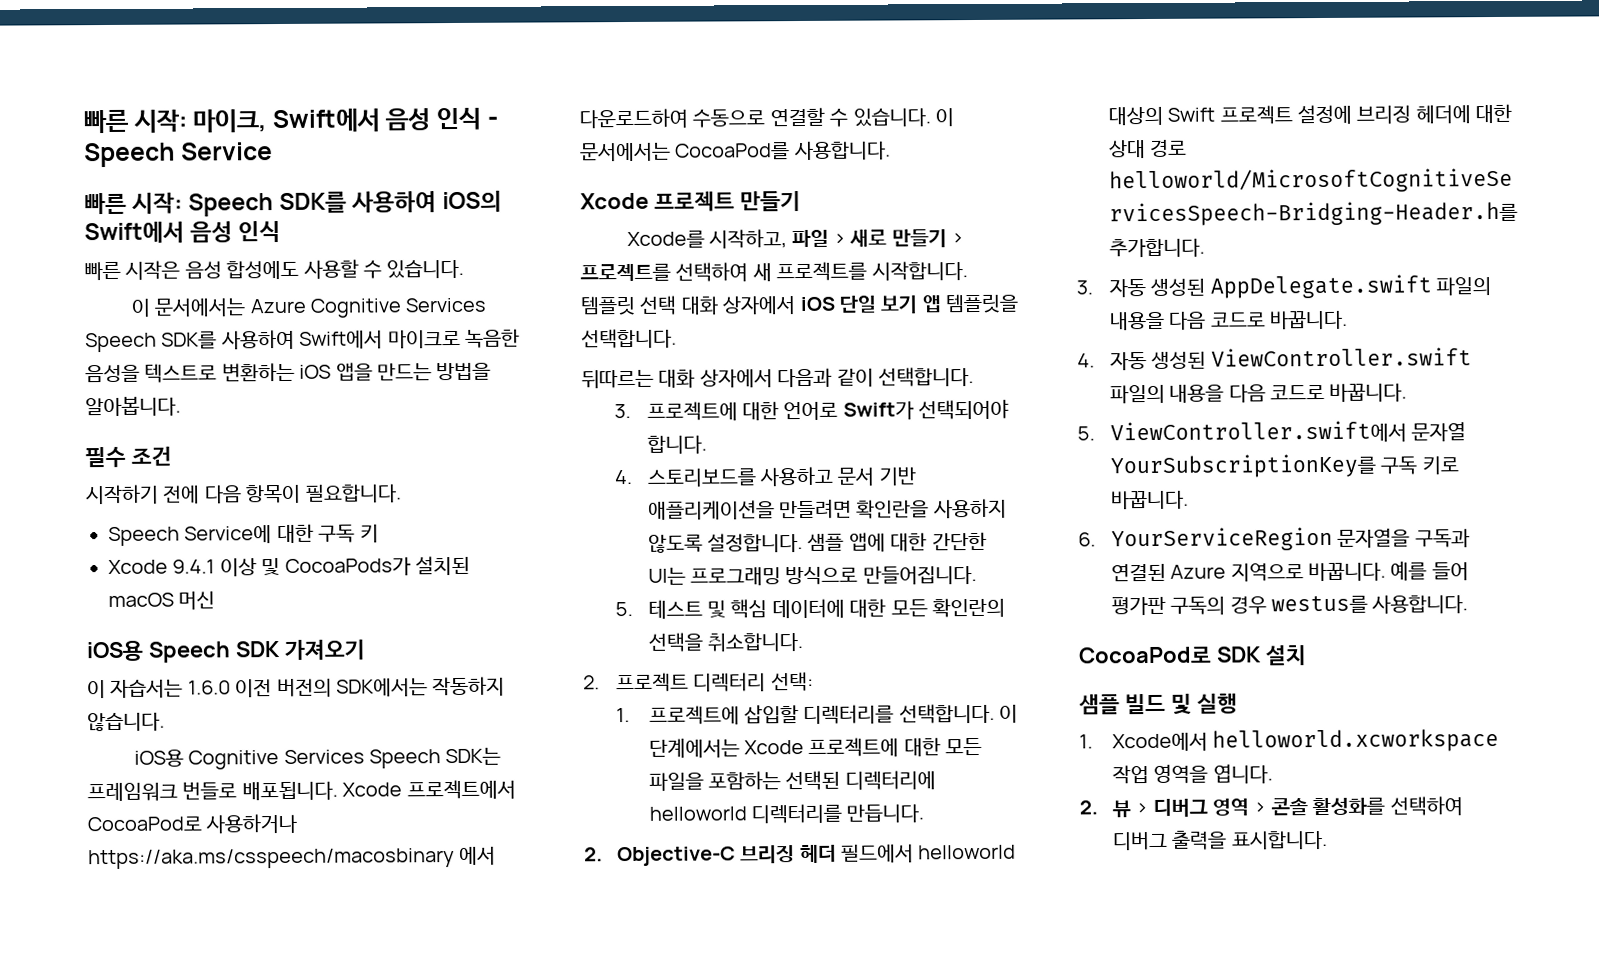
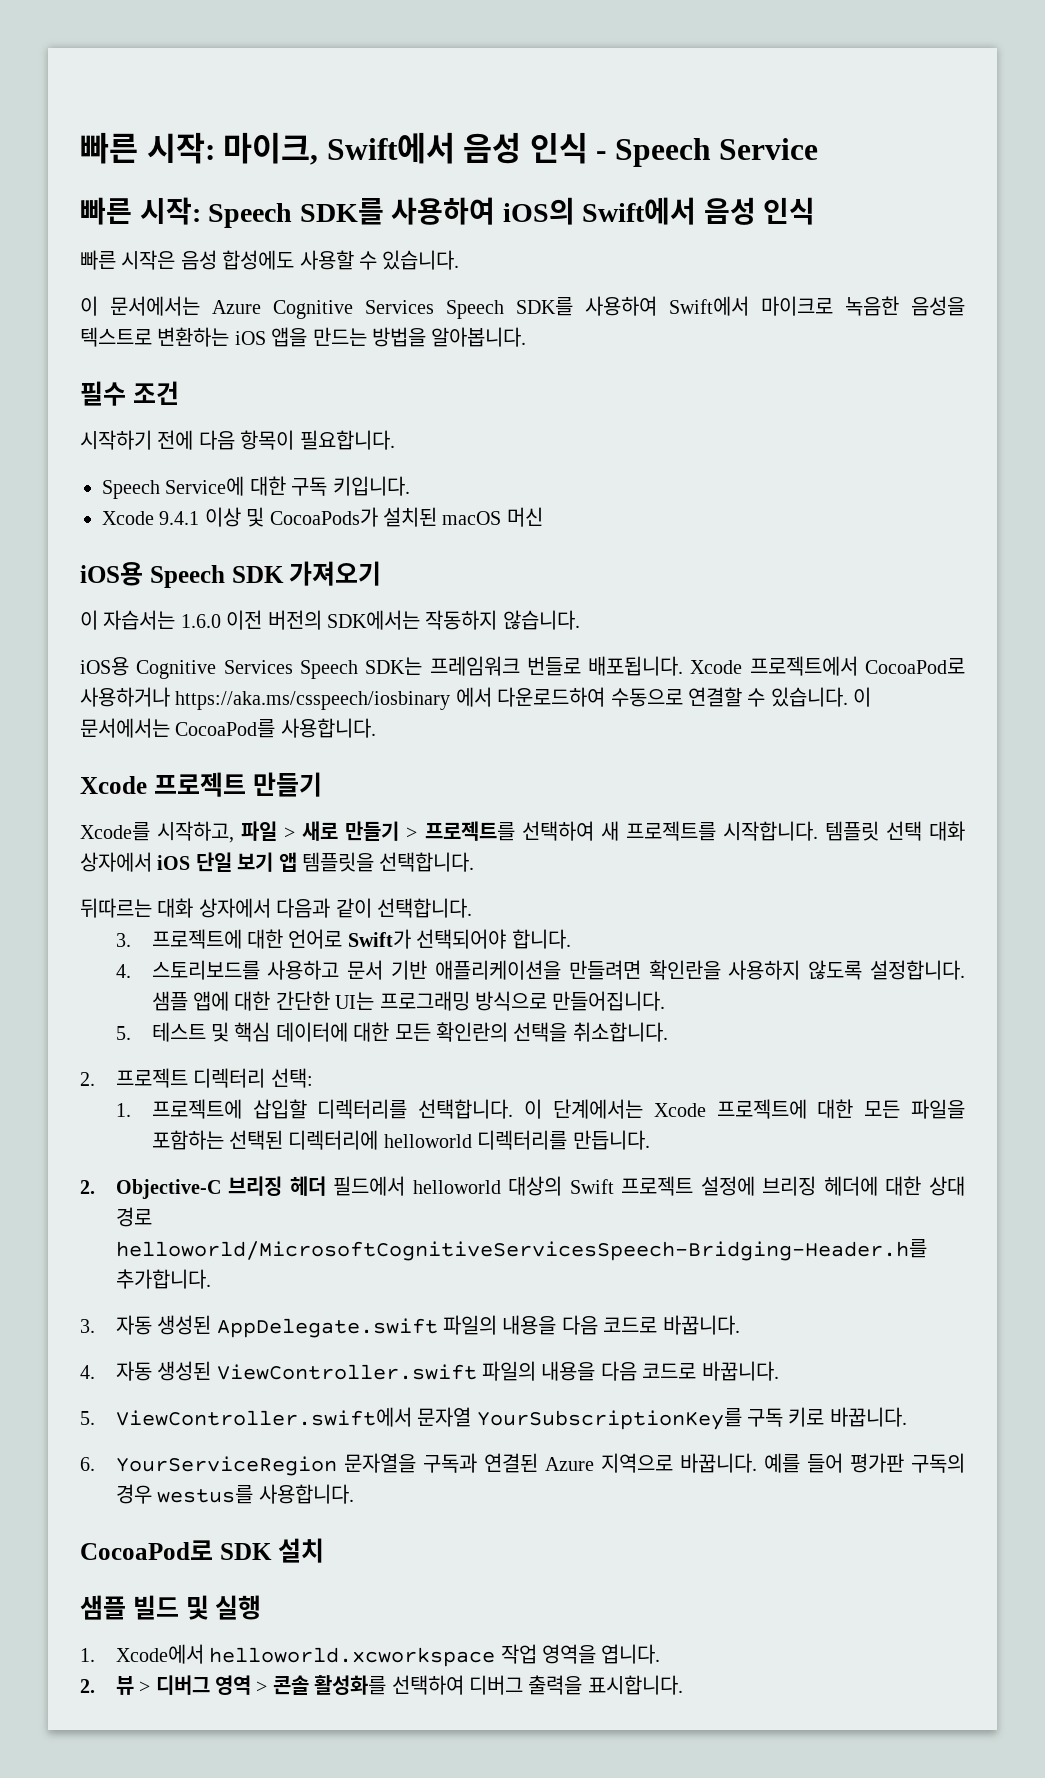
- Speech Service에 대한 구독 키
+ Speech Service에 대한 구독 키입니다.
- Xcode 프로젝트에서 CocoaPod로 사용하거나 https://aka.ms/csspeech/macosbinary 에서 다운로드하여 수동으로 연결할 수 있습니다.
+ Xcode 프로젝트에서 CocoaPod로 사용하거나 https://aka.ms/csspeech/iosbinary 에서 다운로드하여 수동으로 연결할 수 있습니다.

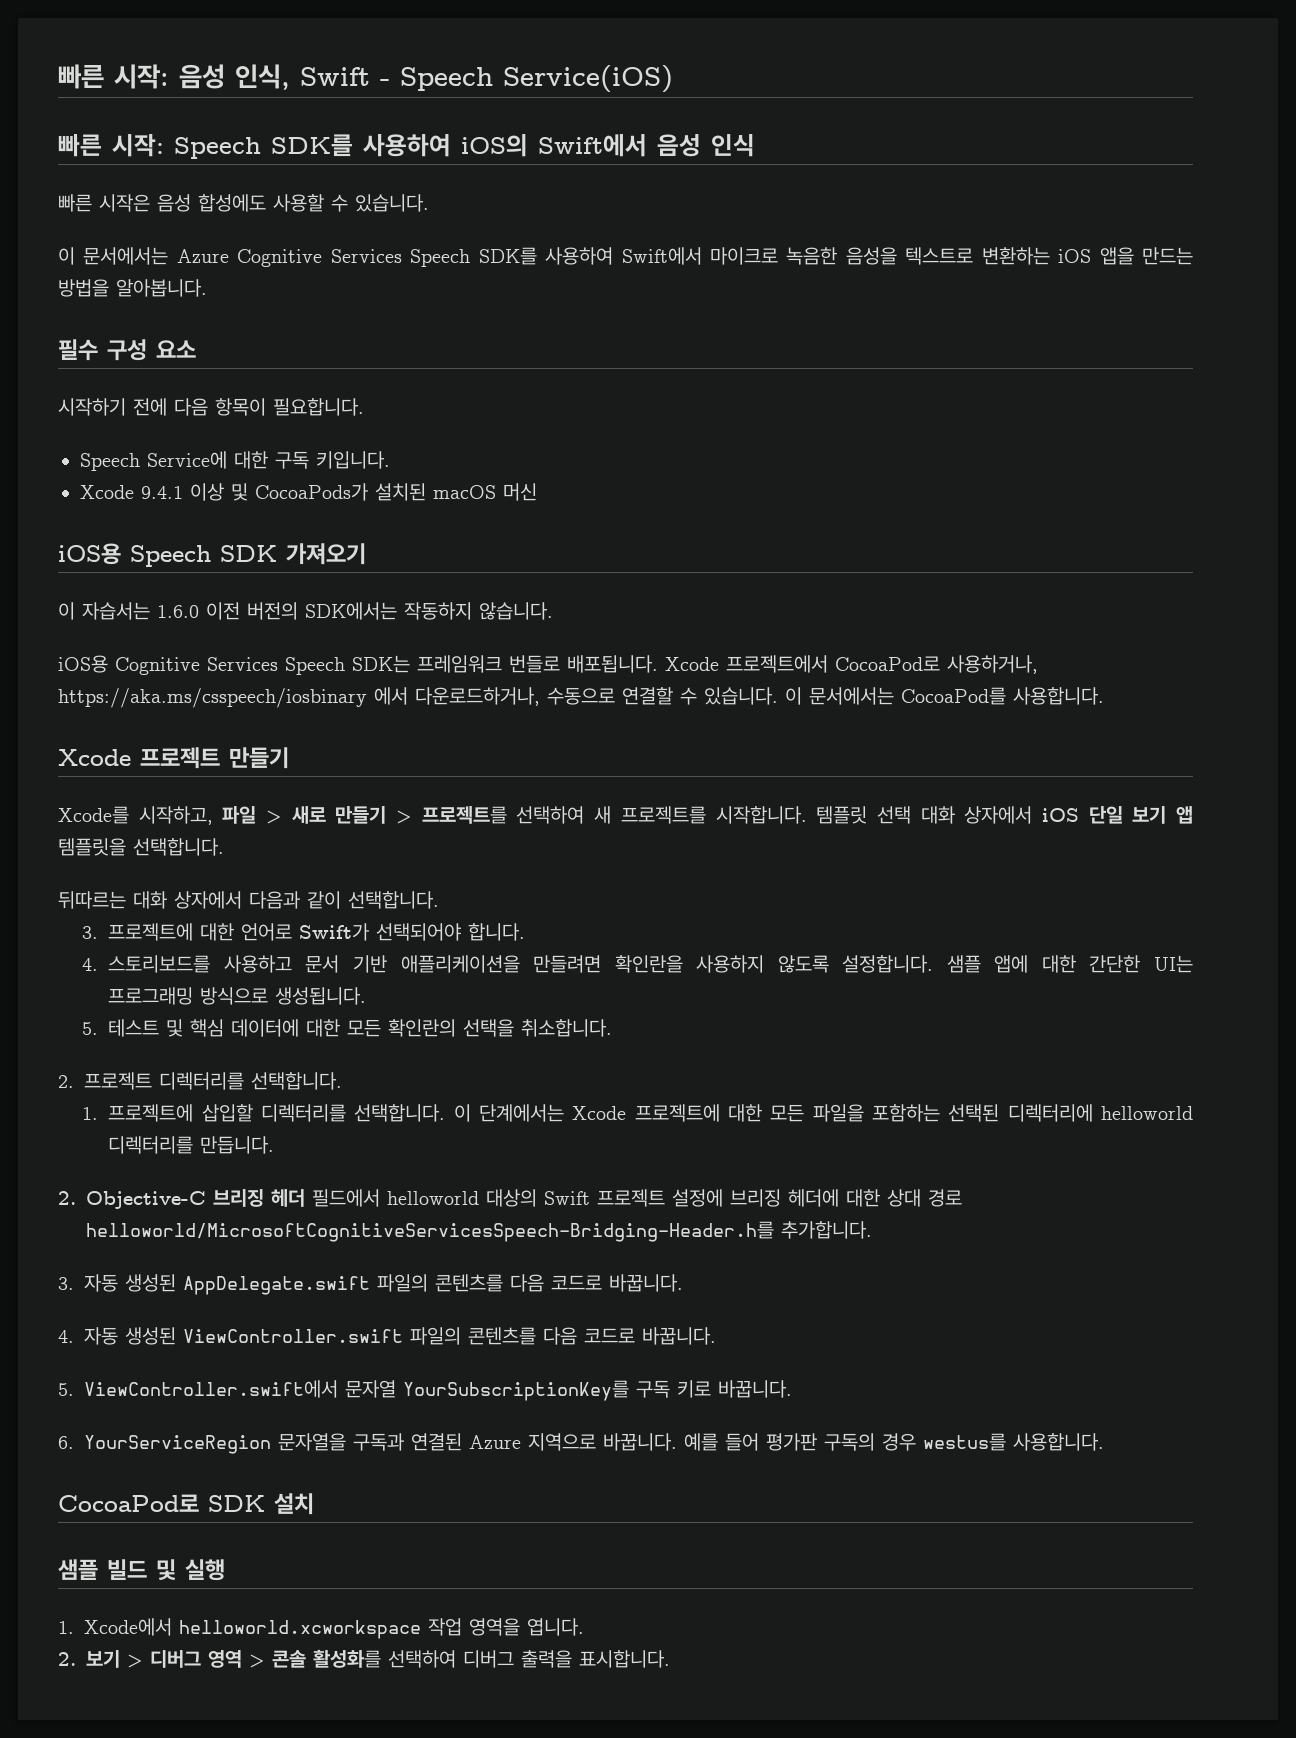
- 빠른 시작: 마이크, Swift에서 음성 인식 - Speech Service
+ 빠른 시작: 음성 인식, Swift - Speech Service(iOS)
- 필수 조건
+ 필수 구성 요소
- Xcode 프로젝트에서 CocoaPod로 사용하거나 https://aka.ms/csspeech/iosbinary 에서 다운로드하여 수동으로 연결할 수 있습니다.
+ Xcode 프로젝트에서 CocoaPod로 사용하거나, https://aka.ms/csspeech/iosbinary 에서 다운로드하거나, 수동으로 연결할 수 있습니다.
- 샘플 앱에 대한 간단한 UI는 프로그래밍 방식으로 만들어집니다.
+ 샘플 앱에 대한 간단한 UI는 프로그래밍 방식으로 생성됩니다.
- 2. 프로젝트 디렉터리 선택:
+ 2. 프로젝트 디렉터리를 선택합니다.
- 3. 자동 생성된 AppDelegate.swift 파일의 내용을 다음 코드로 바꿉니다.
+ 3. 자동 생성된 AppDelegate.swift 파일의 콘텐츠를 다음 코드로 바꿉니다.
- 4. 자동 생성된 ViewController.swift 파일의 내용을 다음 코드로 바꿉니다.
+ 4. 자동 생성된 ViewController.swift 파일의 콘텐츠를 다음 코드로 바꿉니다.
- 2. 뷰 > 디버그 영역 > 콘솔 활성화를 선택하여 디버그 출력을 표시합니다.
+ 2. 보기 > 디버그 영역 > 콘솔 활성화를 선택하여 디버그 출력을 표시합니다.

